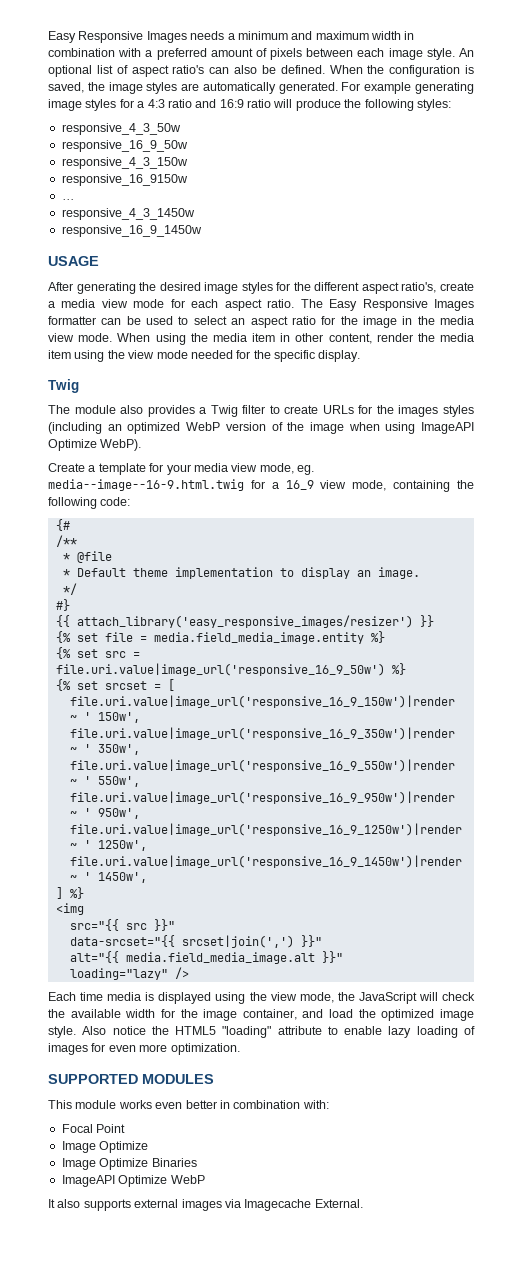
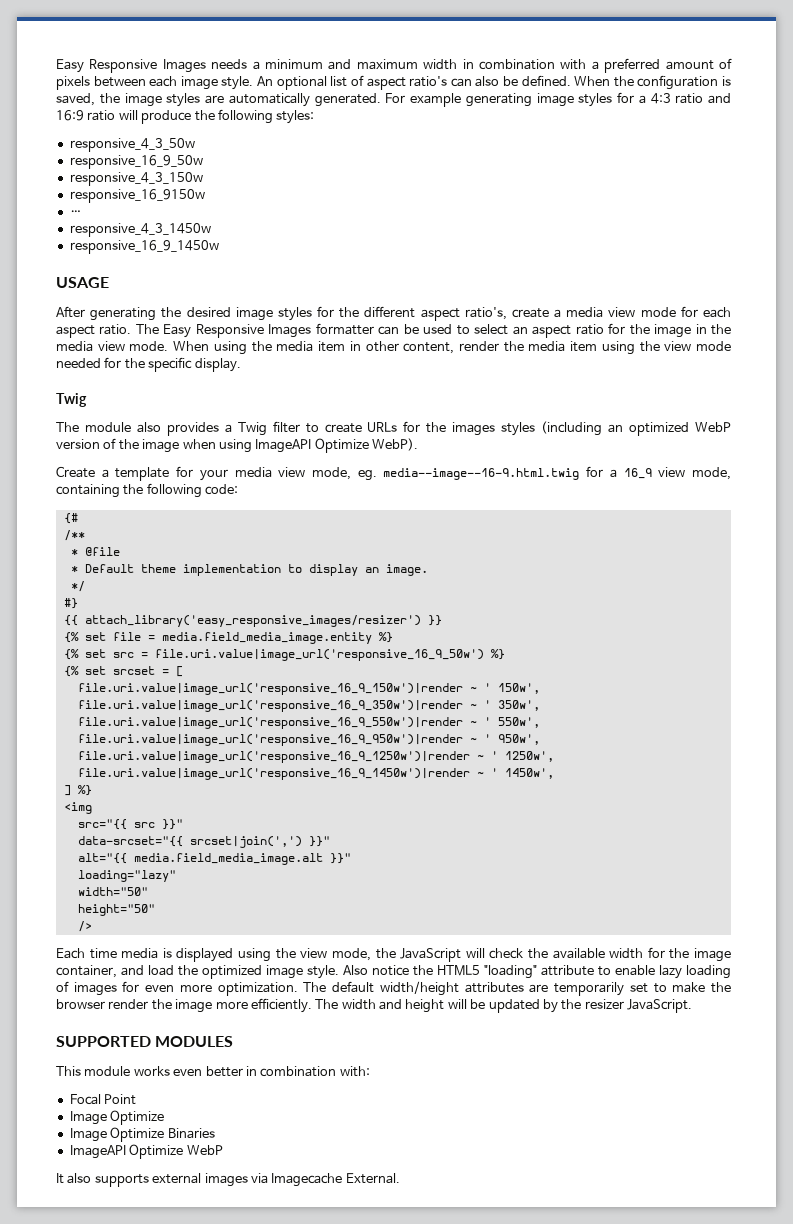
- loading="lazy" />
+ loading="lazy"
+ width="50"
+ height="50"
+ />
+ The default width/height attributes are temporarily set to make the browser render the image more efficiently. The width and height will be updated by the resizer JavaScript.

